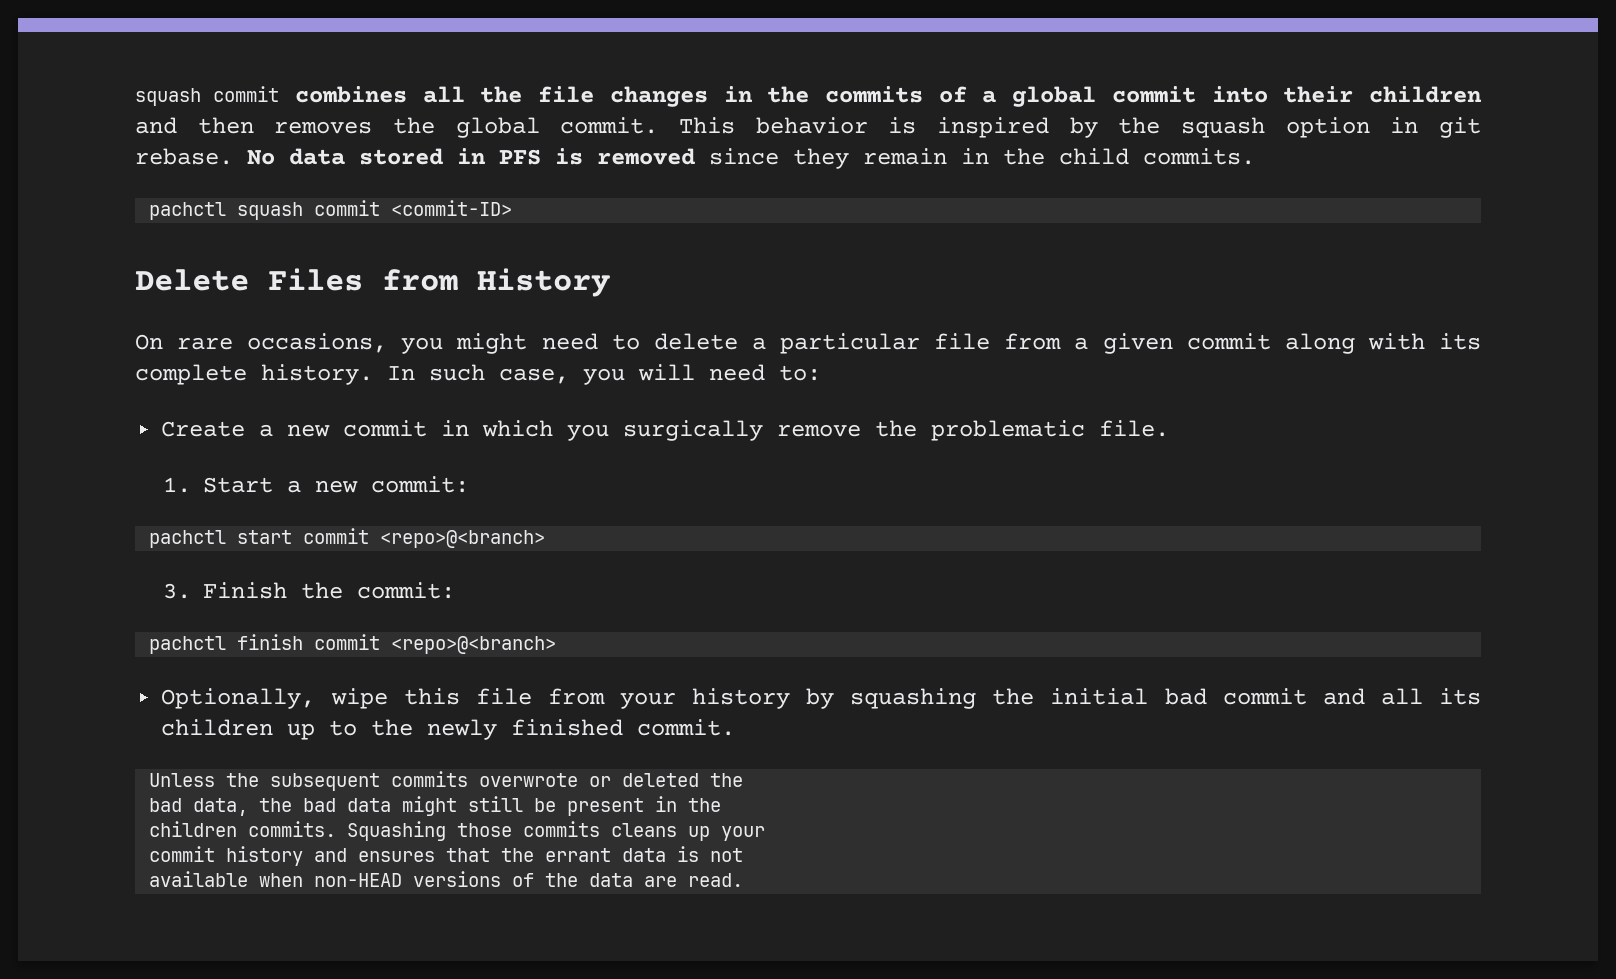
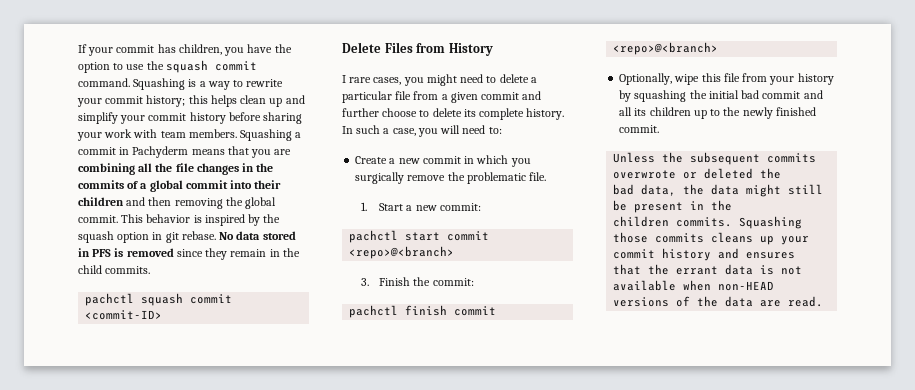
- squash commit combines all the file changes in the commits of a global commit into their children and then removes the global commit.
+ If your commit has children, you have the option to use the squash commit command. Squashing is a way to rewrite your commit history; this helps clean up and simplify your commit history before sharing your work with team members. Squashing a commit in Pachyderm means that you are combining all the file changes in the commits of a global commit into their children and then removing the global commit.
- On rare occasions, you might need to delete a particular file from a given commit along with its complete history.
+ I rare cases, you might need to delete a particular file from a given commit and further choose to delete its complete history.
- In such case, you will need to:
+ In such a case, you will need to:
- bad data, the bad data might still be present in the
+ bad data, the data might still be present in the

